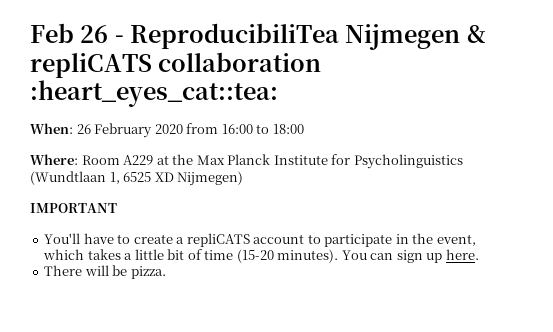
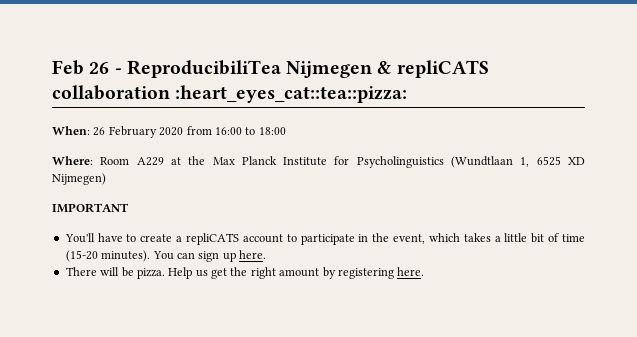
- Feb 26 - ReproducibiliTea Nijmegen & repliCATS collaboration :heart_eyes_cat::tea:
+ Feb 26 - ReproducibiliTea Nijmegen & repliCATS collaboration :heart_eyes_cat::tea::pizza:
+ Help us get the right amount by registering here.

